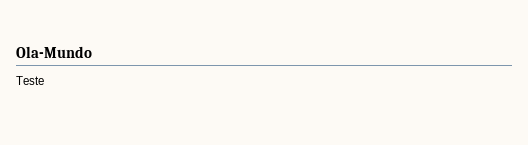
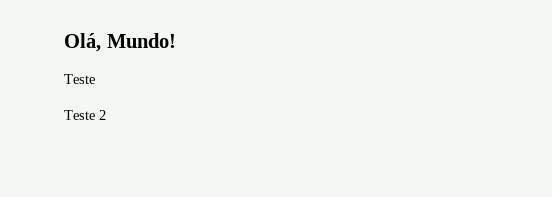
- Ola-Mundo
+ Olá, Mundo!
  Teste
+ Teste 2

